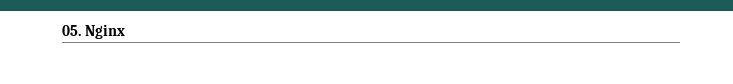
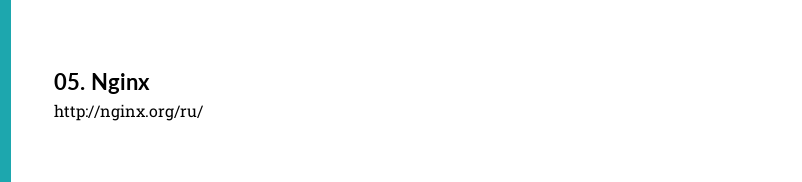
+ http://nginx.org/ru/

